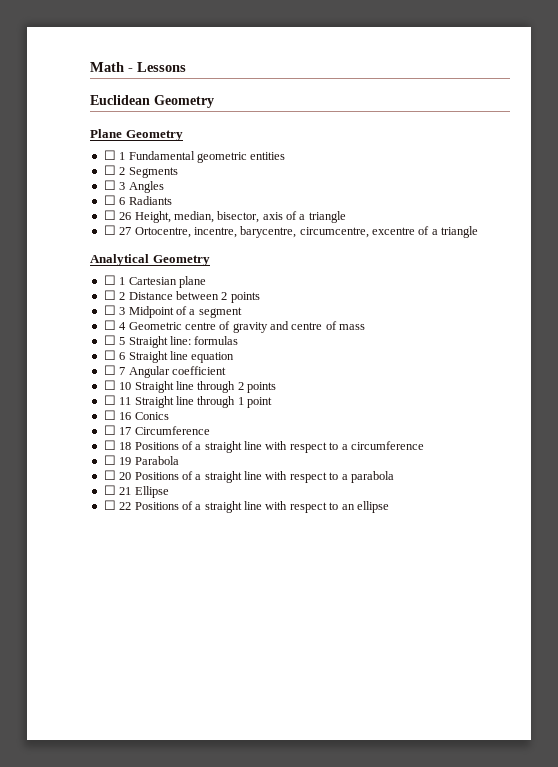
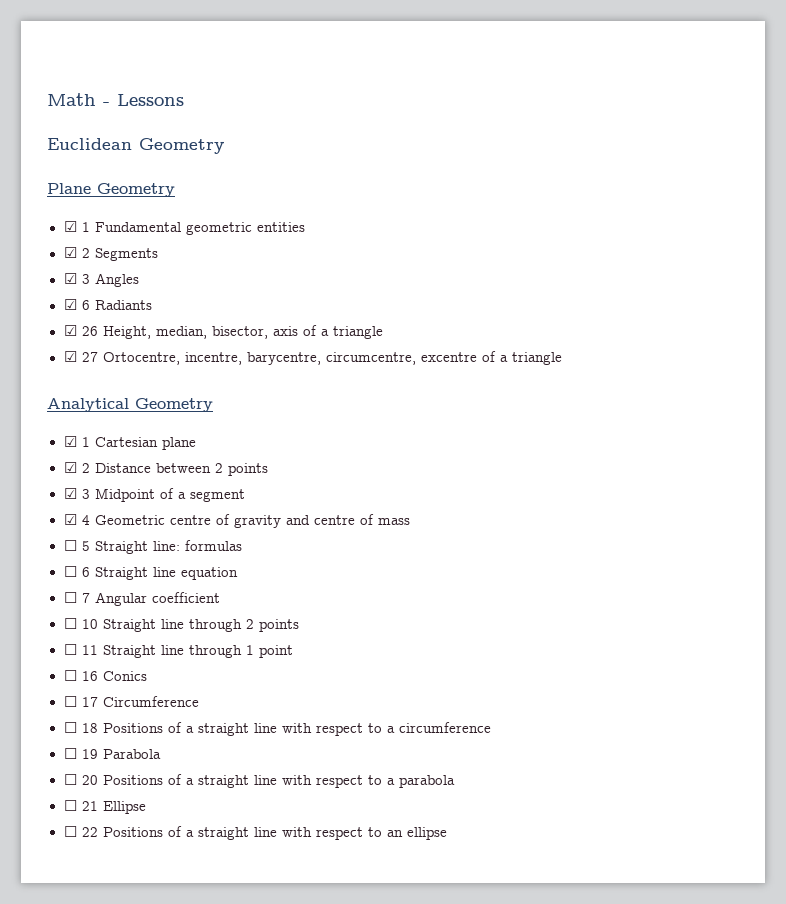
- ☐ 1 Fundamental geometric entities
+ ☑ 1 Fundamental geometric entities
- ☐ 2 Segments
+ ☑ 2 Segments
- ☐ 3 Angles
+ ☑ 3 Angles
- ☐ 6 Radiants
+ ☑ 6 Radiants
- ☐ 26 Height, median, bisector, axis of a triangle
+ ☑ 26 Height, median, bisector, axis of a triangle
- ☐ 27 Ortocentre, incentre, barycentre, circumcentre, excentre of a triangle
+ ☑ 27 Ortocentre, incentre, barycentre, circumcentre, excentre of a triangle
- ☐ 1 Cartesian plane
+ ☑ 1 Cartesian plane
- ☐ 2 Distance between 2 points
+ ☑ 2 Distance between 2 points
- ☐ 3 Midpoint of a segment
+ ☑ 3 Midpoint of a segment
- ☐ 4 Geometric centre of gravity and centre of mass
+ ☑ 4 Geometric centre of gravity and centre of mass

